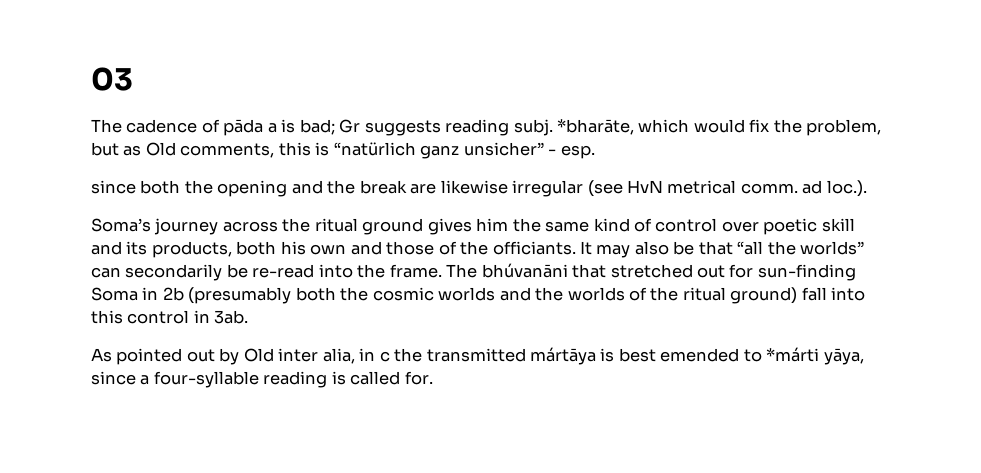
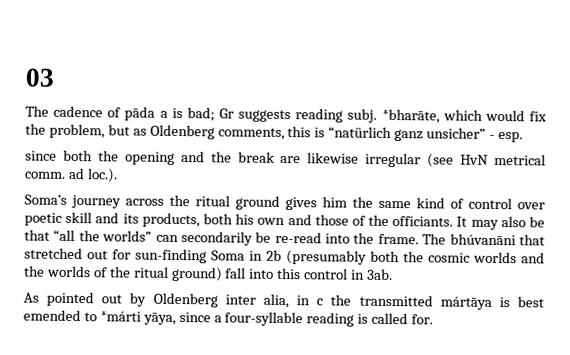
- *bharāte, which would fix the problem, but as Old comments, this is “natürlich ganz unsicher” - esp.
+ *bharāte, which would fix the problem, but as Oldenberg comments, this is “natürlich ganz unsicher” - esp.
- As pointed out by Old inter alia, in c the transmitted mártāya is best emended to *márti yāya, since a four-syllable reading is called for.
+ As pointed out by Oldenberg inter alia, in c the transmitted mártāya is best emended to *márti yāya, since a four-syllable reading is called for.

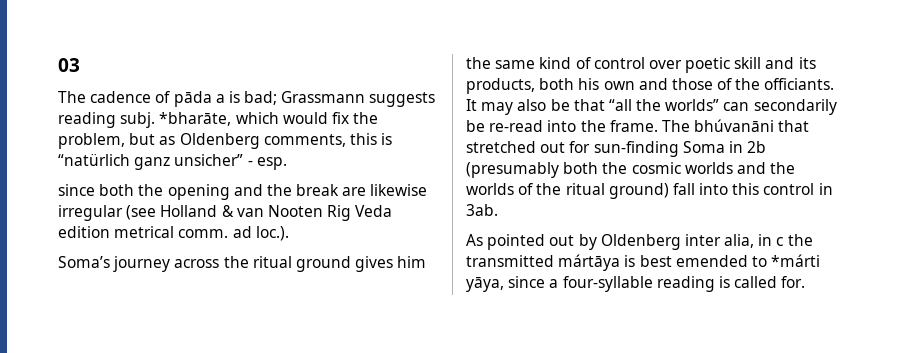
- The cadence of pāda a is bad; Gr suggests reading subj.
+ The cadence of pāda a is bad; Grassmann suggests reading subj.
- since both the opening and the break are likewise irregular (see HvN metrical comm. ad loc.).
+ since both the opening and the break are likewise irregular (see Holland & van Nooten Rig Veda edition metrical comm. ad loc.).

